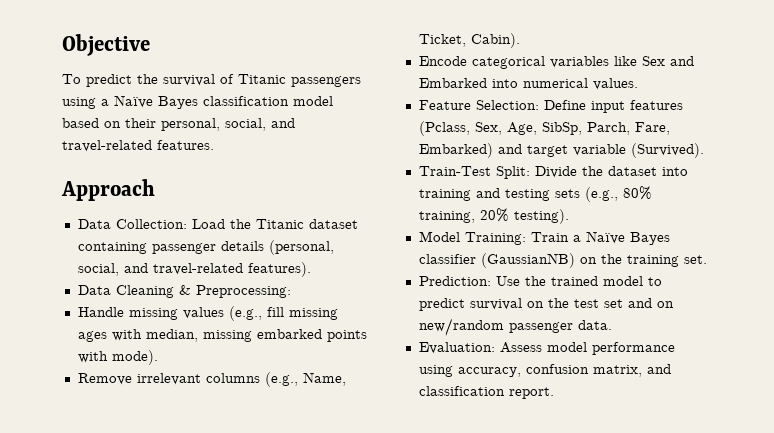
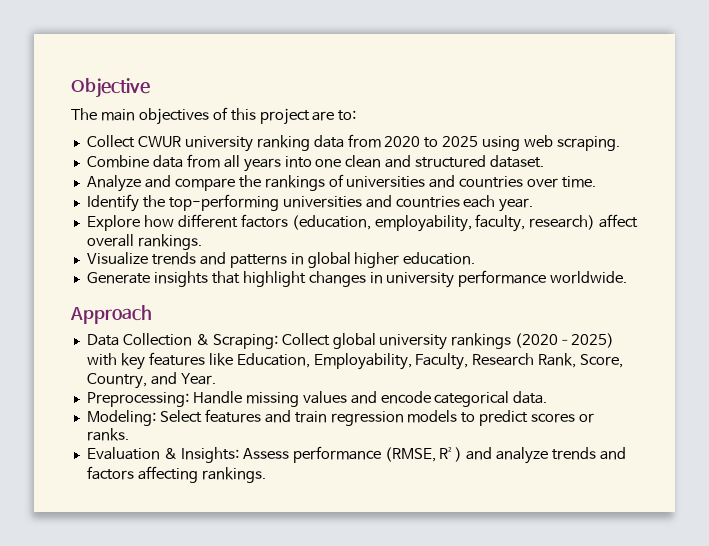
- To predict the survival of Titanic passengers using a Naïve Bayes classification model based on their personal, social, and travel-related features.
+ The main objectives of this project are to:
+ Collect CWUR university ranking data from 2020 to 2025 using web scraping.
+ Combine data from all years into one clean and structured dataset.
+ Analyze and compare the rankings of universities and countries over time.
+ Identify the top-performing universities and countries each year.
+ Explore how different factors (education, employability, faculty, research) affect overall rankings.
+ Visualize trends and patterns in global higher education.
+ Generate insights that highlight changes in university performance worldwide.
  Approach
- Data Collection: Load the Titanic dataset containing passenger details (personal, social, and travel-related features).
- Data Cleaning & Preprocessing:
- Handle missing values (e.g., fill missing ages with median, missing embarked points with mode).
- Remove irrelevant columns (e.g., Name, Ticket, Cabin).
- Encode categorical variables like Sex and Embarked into numerical values.
- Feature Selection: Define input features (Pclass, Sex, Age, SibSp, Parch, Fare, Embarked) and target variable (Survived).
- Train-Test Split: Divide the dataset into training and testing sets (e.g., 80% training, 20% testing).
- Model Training: Train a Naïve Bayes classifier (GaussianNB) on the training set.
- Prediction: Use the trained model to predict survival on the test set and on new/random passenger data.
- Evaluation: Assess model performance using accuracy, confusion matrix, and classification report.
+ Data Collection & Scraping: Collect global university rankings (2020–2025) with key features like Education, Employability, Faculty, Research Rank, Score, Country, and Year.
+ Preprocessing: Handle missing values and encode categorical data.
+ Modeling: Select features and train regression models to predict scores or ranks.
+ Evaluation & Insights: Assess performance (RMSE, R²) and analyze trends and factors affecting rankings.

